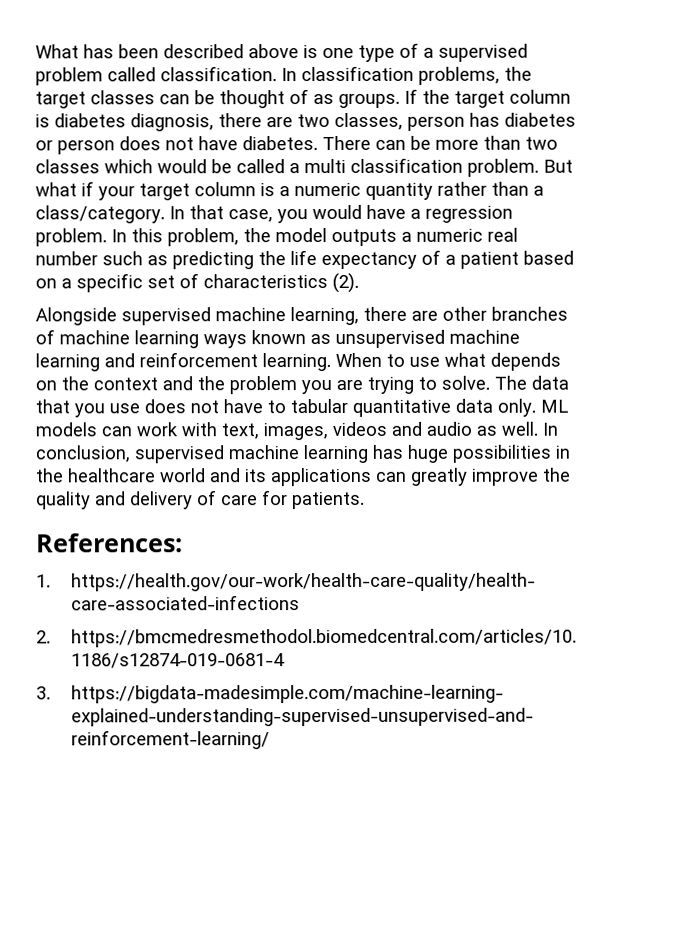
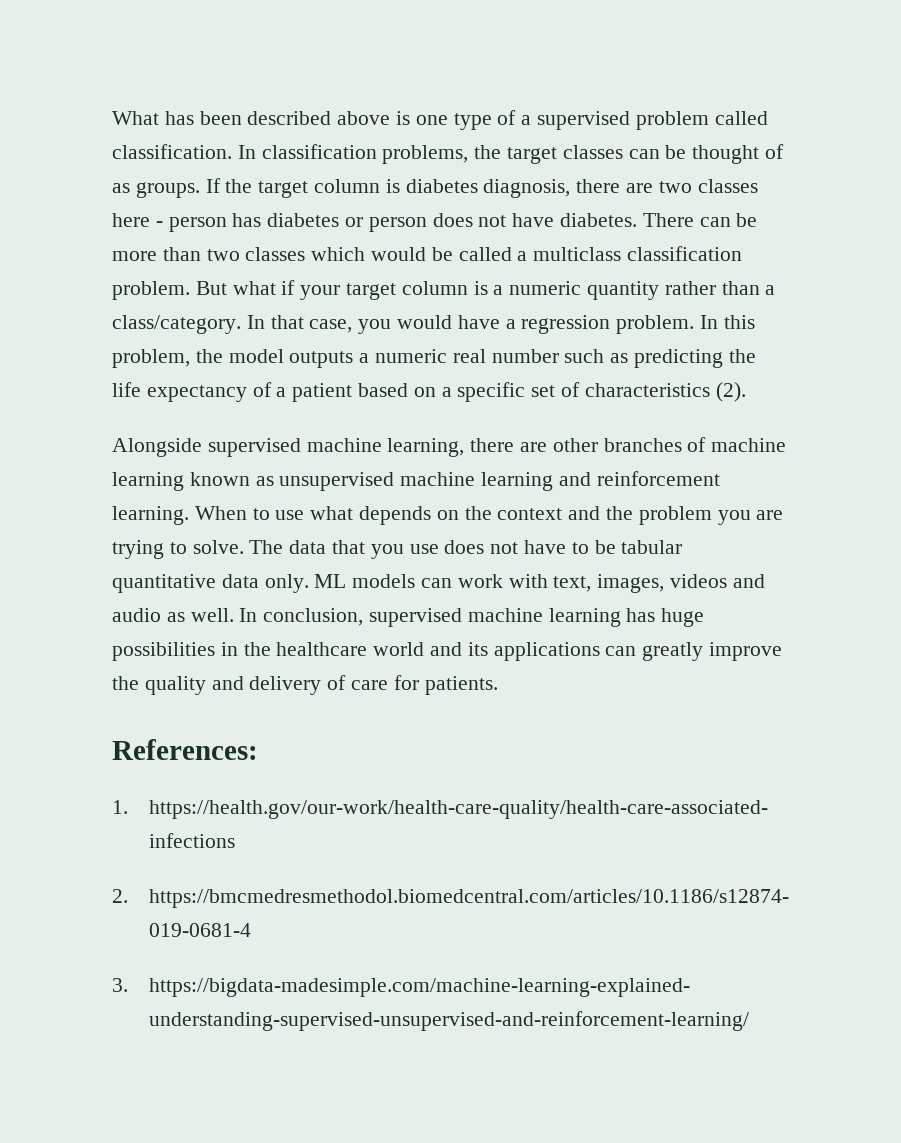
- If the target column is diabetes diagnosis, there are two classes, person has diabetes or person does not have diabetes.
+ If the target column is diabetes diagnosis, there are two classes here - person has diabetes or person does not have diabetes.
- There can be more than two classes which would be called a multi classification problem.
+ There can be more than two classes which would be called a multiclass classification problem.
- Alongside supervised machine learning, there are other branches of machine learning ways known as unsupervised machine learning and reinforcement learning.
+ Alongside supervised machine learning, there are other branches of machine learning known as unsupervised machine learning and reinforcement learning.
- The data that you use does not have to tabular quantitative data only.
+ The data that you use does not have to be tabular quantitative data only.

